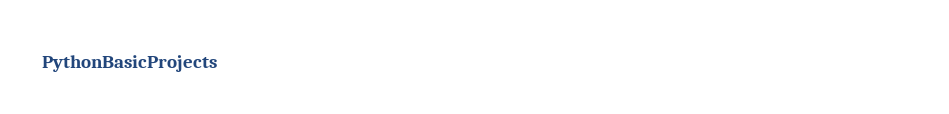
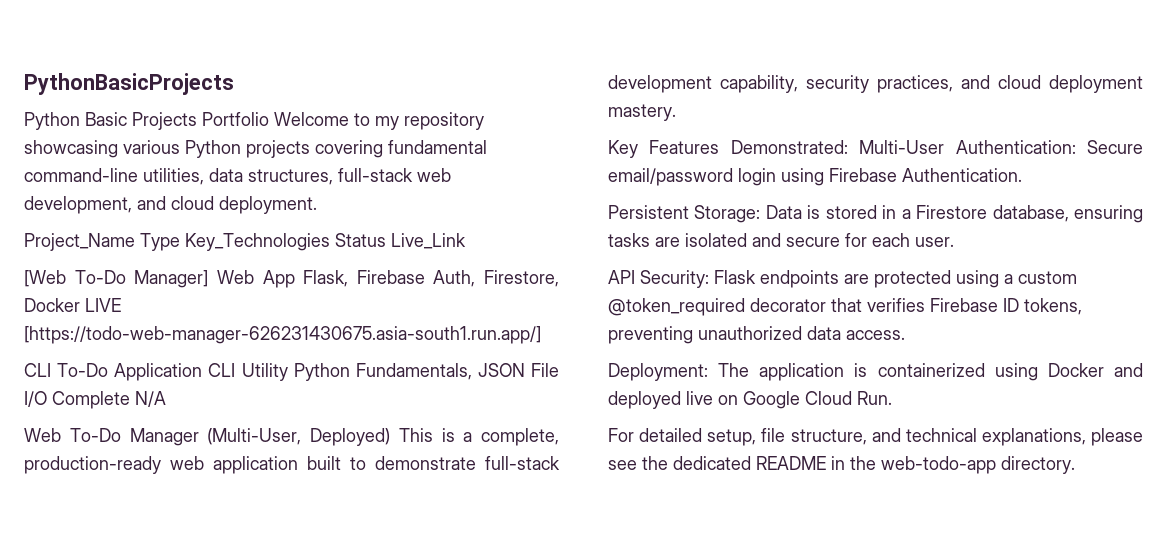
+ Python Basic Projects Portfolio Welcome to my repository showcasing various Python projects covering fundamental command-line utilities, data structures, full-stack web development, and cloud deployment.
+ Project_Name Type Key_Technologies Status Live_Link
+ [Web To-Do Manager] Web App Flask, Firebase Auth, Firestore, Docker LIVE [https://todo-web-manager-626231430675.asia-south1.run.app/]
+ CLI To-Do Application CLI Utility Python Fundamentals, JSON File I/O Complete N/A
+ Web To-Do Manager (Multi-User, Deployed) This is a complete, production-ready web application built to demonstrate full-stack development capability, security practices, and cloud deployment mastery.
+ Key Features Demonstrated: Multi-User Authentication: Secure email/password login using Firebase Authentication.
+ Persistent Storage: Data is stored in a Firestore database, ensuring tasks are isolated and secure for each user.
+ API Security: Flask endpoints are protected using a custom @token_required decorator that verifies Firebase ID tokens, preventing unauthorized data access.
+ Deployment: The application is containerized using Docker and deployed live on Google Cloud Run.
+ For detailed setup, file structure, and technical explanations, please see the dedicated README in the web-todo-app directory.

